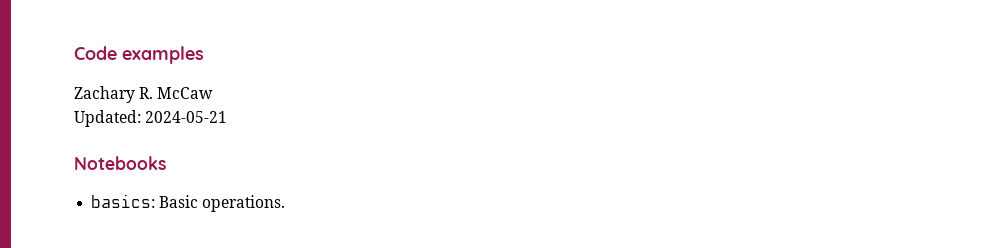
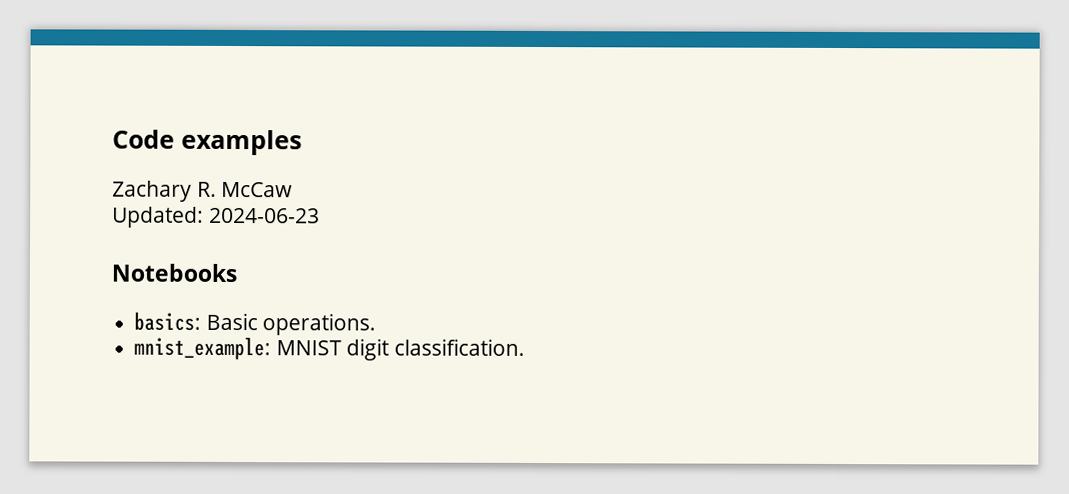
- Updated: 2024-05-21
+ Updated: 2024-06-23
+ mnist_example: MNIST digit classification.

